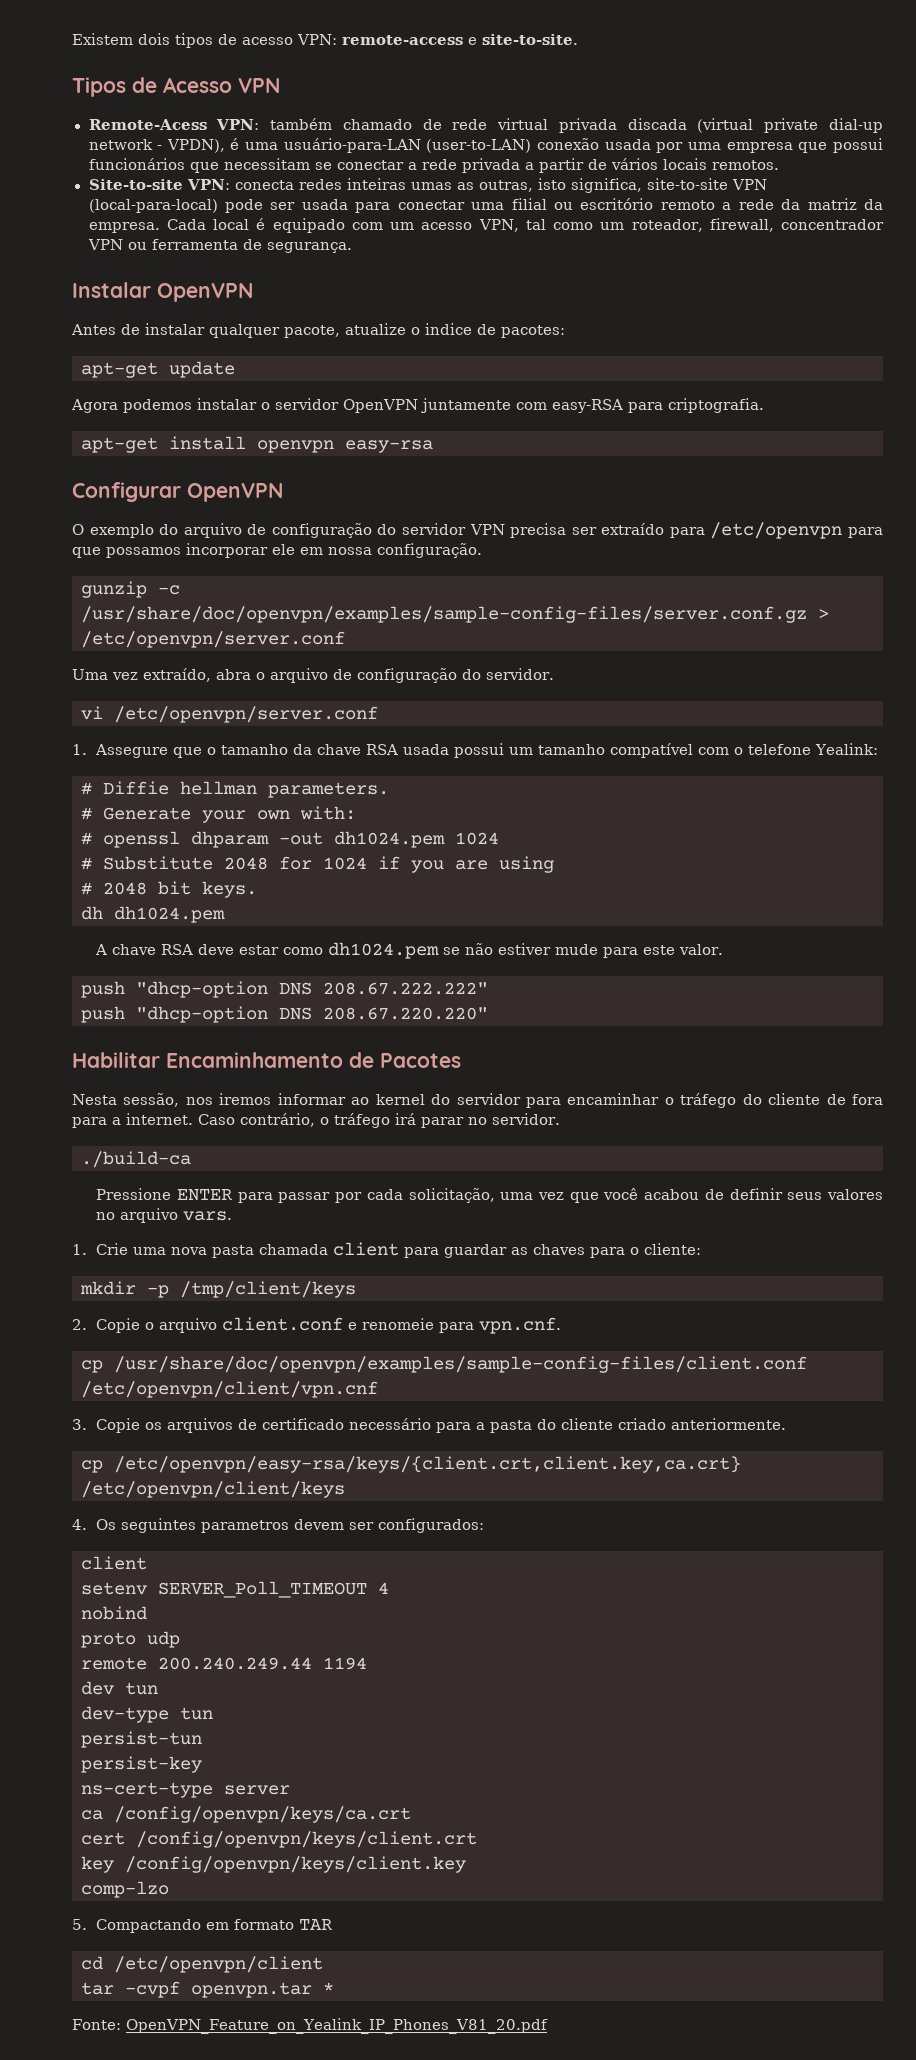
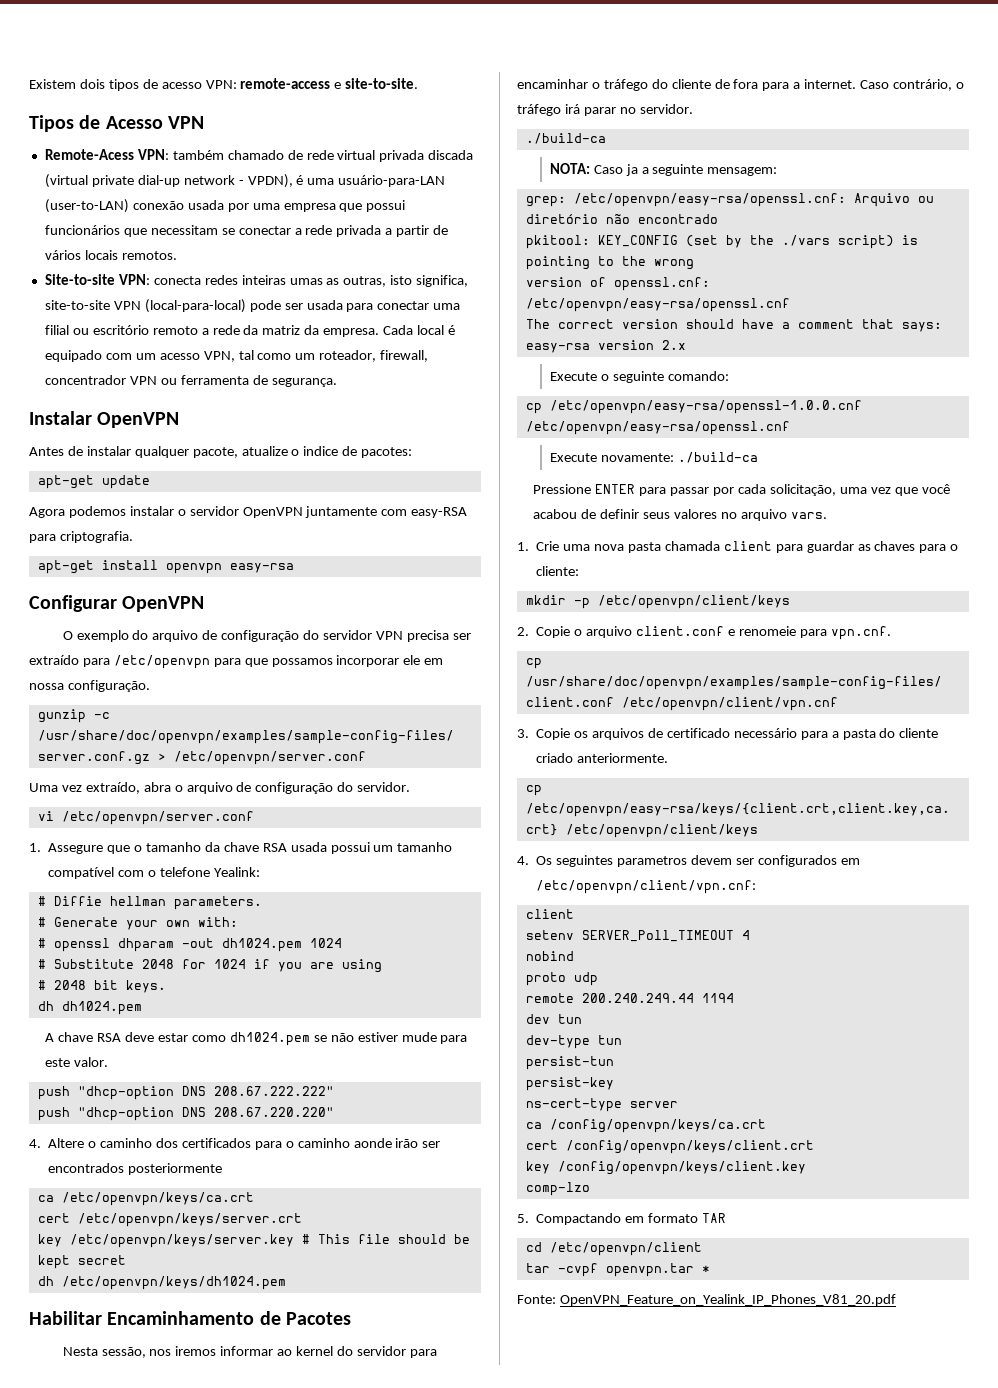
+ 4. Altere o caminho dos certificados para o caminho aonde irão ser encontrados posteriormente
+ ca /etc/openvpn/keys/ca.crt
+ cert /etc/openvpn/keys/server.crt
+ key /etc/openvpn/keys/server.key # This file should be kept secret
+ dh /etc/openvpn/keys/dh1024.pem
+ NOTA: Caso ja a seguinte mensagem:
+ grep: /etc/openvpn/easy-rsa/openssl.cnf: Arquivo ou diretório não encontrado
+ pkitool: KEY_CONFIG (set by the ./vars script) is pointing to the wrong
+ version of openssl.cnf: /etc/openvpn/easy-rsa/openssl.cnf
+ The correct version should have a comment that says: easy-rsa version 2.x
+ Execute o seguinte comando:
+ cp /etc/openvpn/easy-rsa/openssl-1.0.0.cnf /etc/openvpn/easy-rsa/openssl.cnf
+ Execute novamente: ./build-ca
- mkdir -p /tmp/client/keys
+ mkdir -p /etc/openvpn/client/keys
- 4. Os seguintes parametros devem ser configurados:
+ 4. Os seguintes parametros devem ser configurados em /etc/openvpn/client/vpn.cnf:

